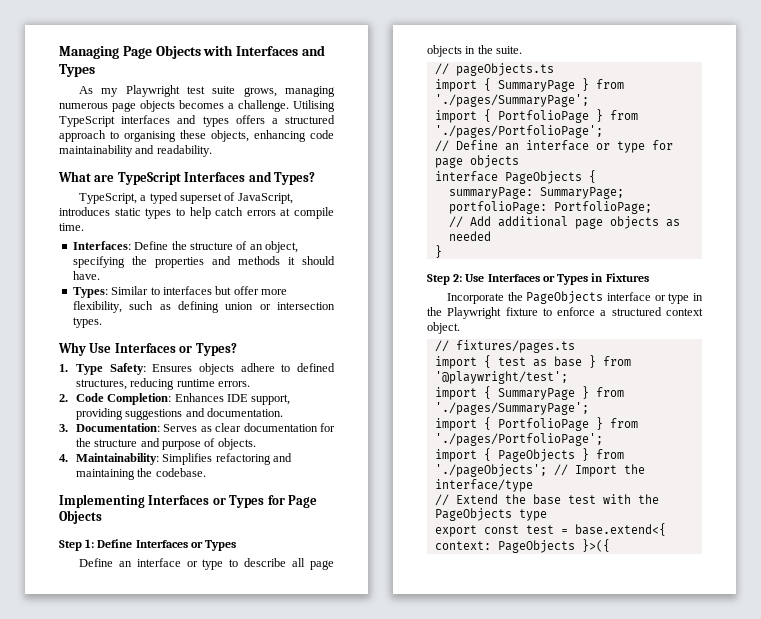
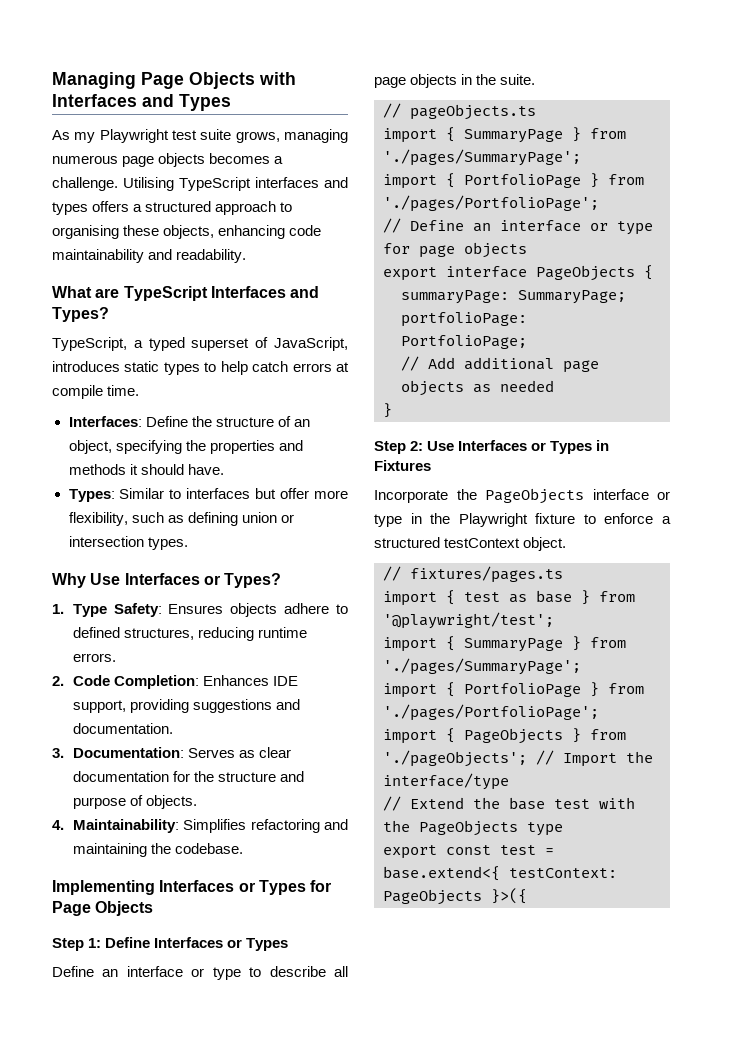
- interface PageObjects {
+ export interface PageObjects {
- Incorporate the PageObjects interface or type in the Playwright fixture to enforce a structured context object.
+ Incorporate the PageObjects interface or type in the Playwright fixture to enforce a structured testContext object.
- export const test = base.extend<{ context: PageObjects }>({
+ export const test = base.extend<{ testContext: PageObjects }>({

